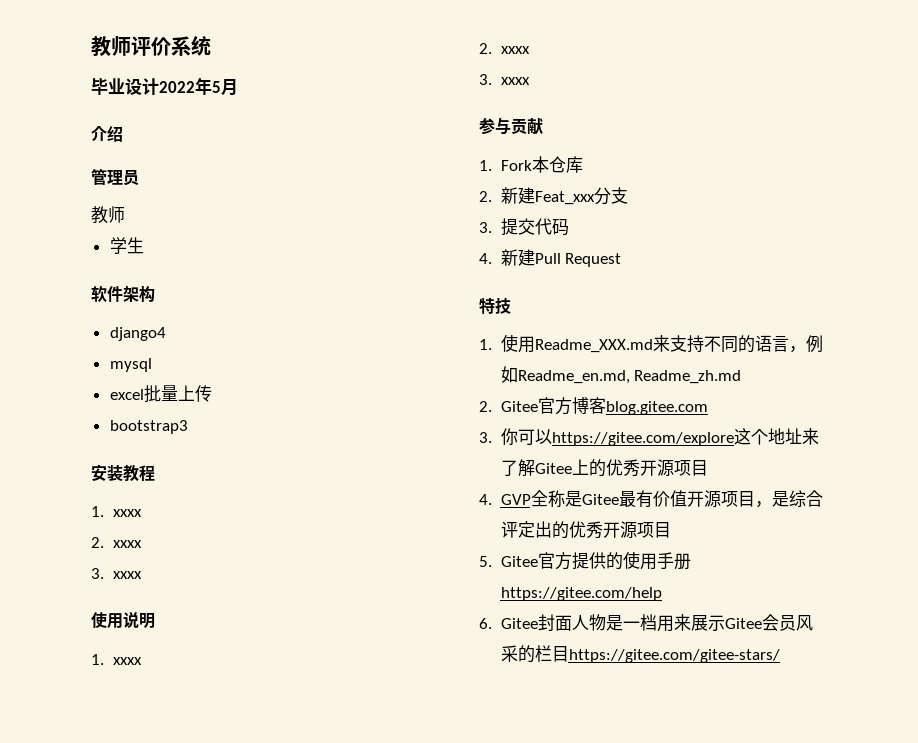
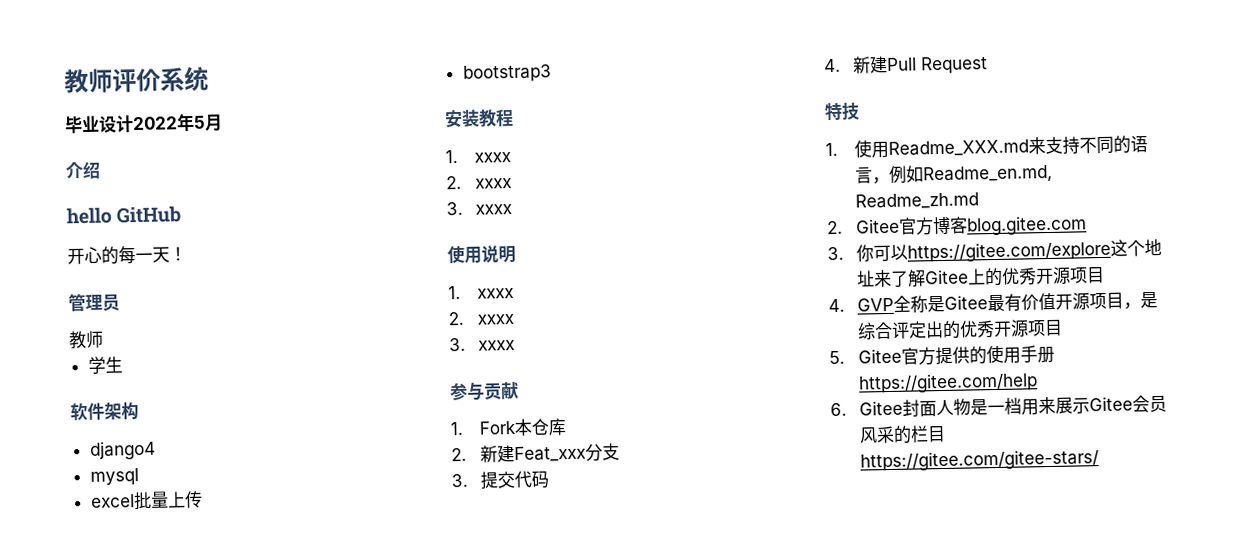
+ hello GitHub
+ 开心的每一天！

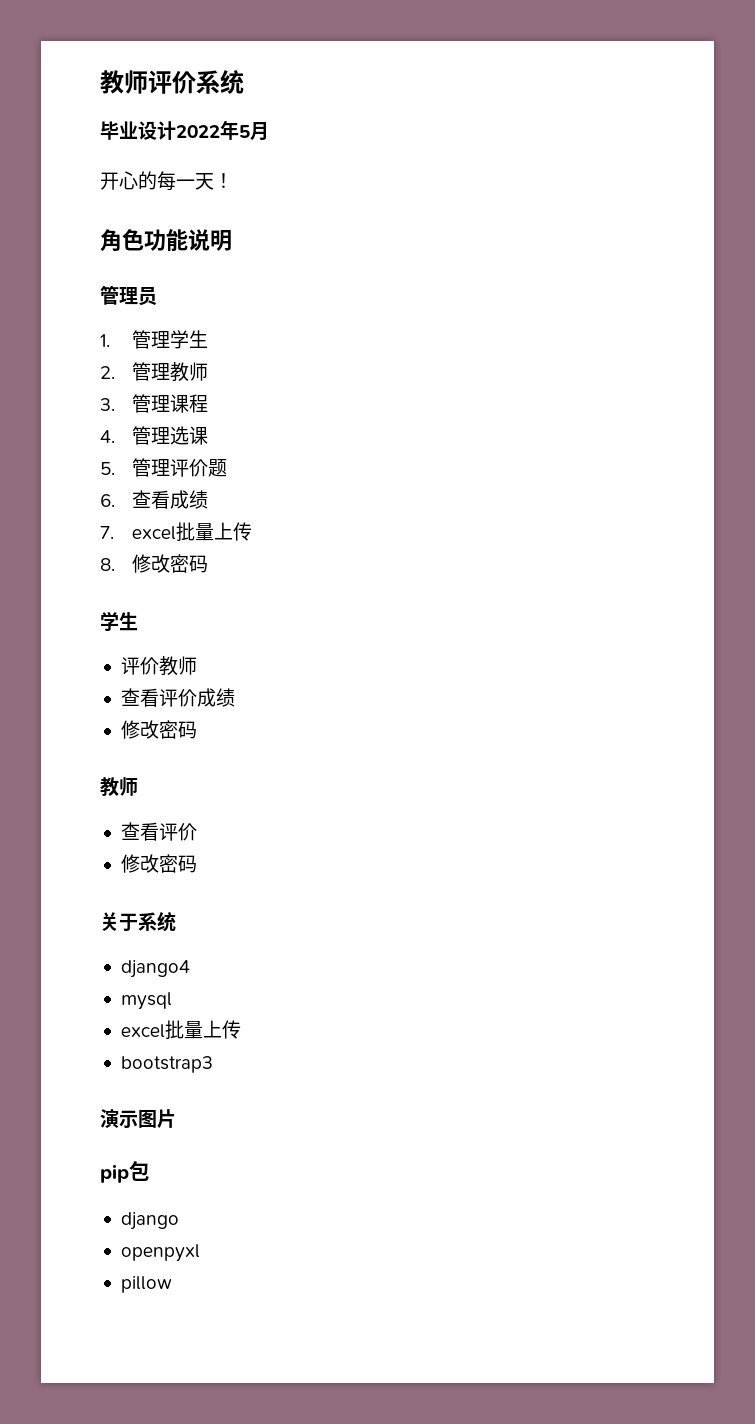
- 介绍
- hello GitHub
+ 角色功能说明
  管理员
+ 1.管理学生
+ 2.管理教师
+ 3.管理课程
+ 4.管理选课
+ 5.管理评价题
+ 6.查看成绩
+ 7. excel批量上传
+ 8.修改密码
+ 学生
+ 评价教师
+ 查看评价成绩
+ 修改密码
  教师
- 学生
- 软件架构
+ 查看评价
+ 修改密码
+ 关于系统
- 安装教程
- 1. xxxx
- 2. xxxx
- 3. xxxx
- 使用说明
- 1. xxxx
- 2. xxxx
- 3. xxxx
- 参与贡献
- 1. Fork本仓库
- 2.新建Feat_xxx分支
- 3.提交代码
- 4.新建Pull Request
- 特技
- 1.使用Readme_XXX.md来支持不同的语言，例如Readme_en.md, Readme_zh.md
- 2. Gitee官方博客blog.gitee.com
- 3.你可以https://gitee.com/explore这个地址来了解Gitee上的优秀开源项目
- 4. GVP全称是Gitee最有价值开源项目，是综合评定出的优秀开源项目
- 5. Gitee官方提供的使用手册https://gitee.com/help
- 6. Gitee封面人物是一档用来展示Gitee会员风采的栏目https://gitee.com/gitee-stars/
+ 演示图片
+ pip包
+ django
+ openpyxl
+ pillow

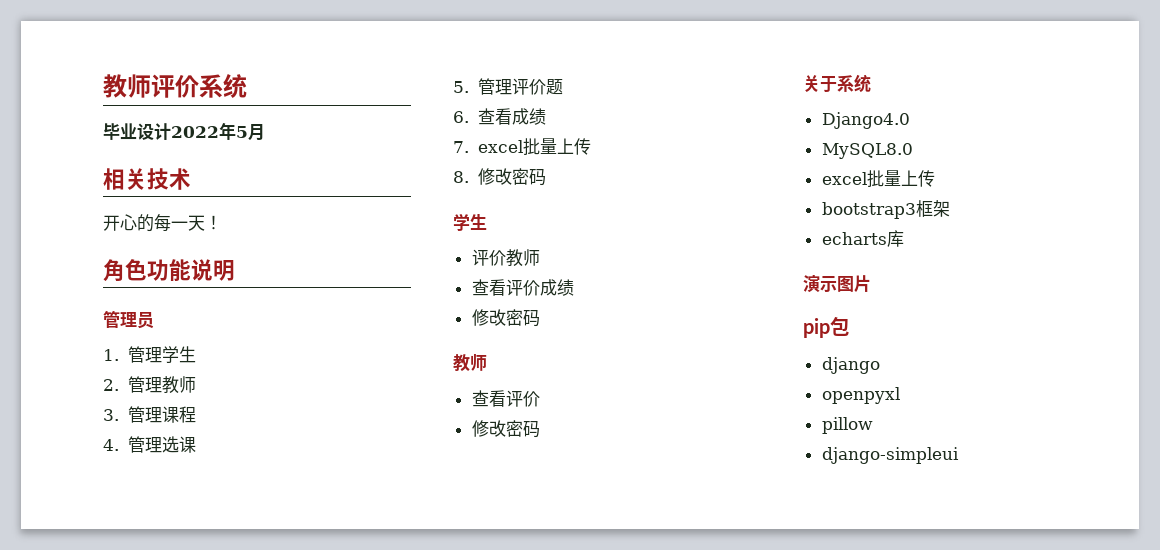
+ 相关技术
- django4
- mysql
+ Django4.0
+ MySQL8.0
- bootstrap3
+ bootstrap3框架
+ echarts库
+ django-simpleui

